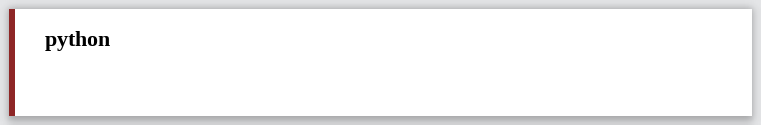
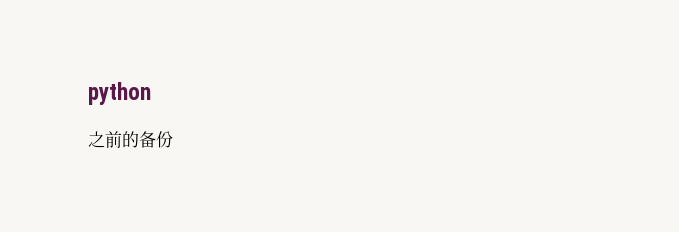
+ 之前的备份

